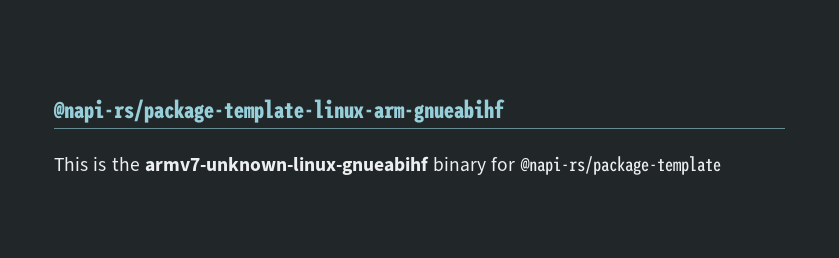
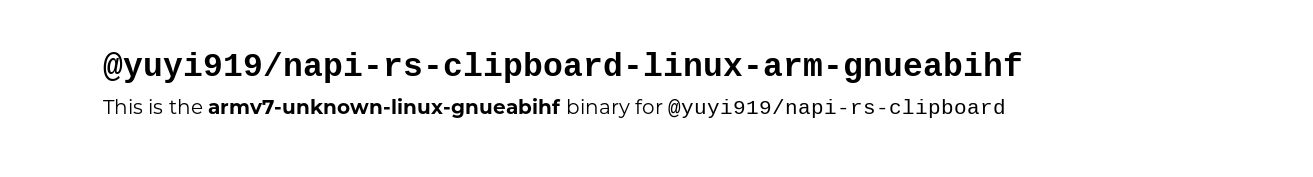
- @napi-rs/package-template-linux-arm-gnueabihf
+ @yuyi919/napi-rs-clipboard-linux-arm-gnueabihf
- This is the armv7-unknown-linux-gnueabihf binary for @napi-rs/package-template
+ This is the armv7-unknown-linux-gnueabihf binary for @yuyi919/napi-rs-clipboard

